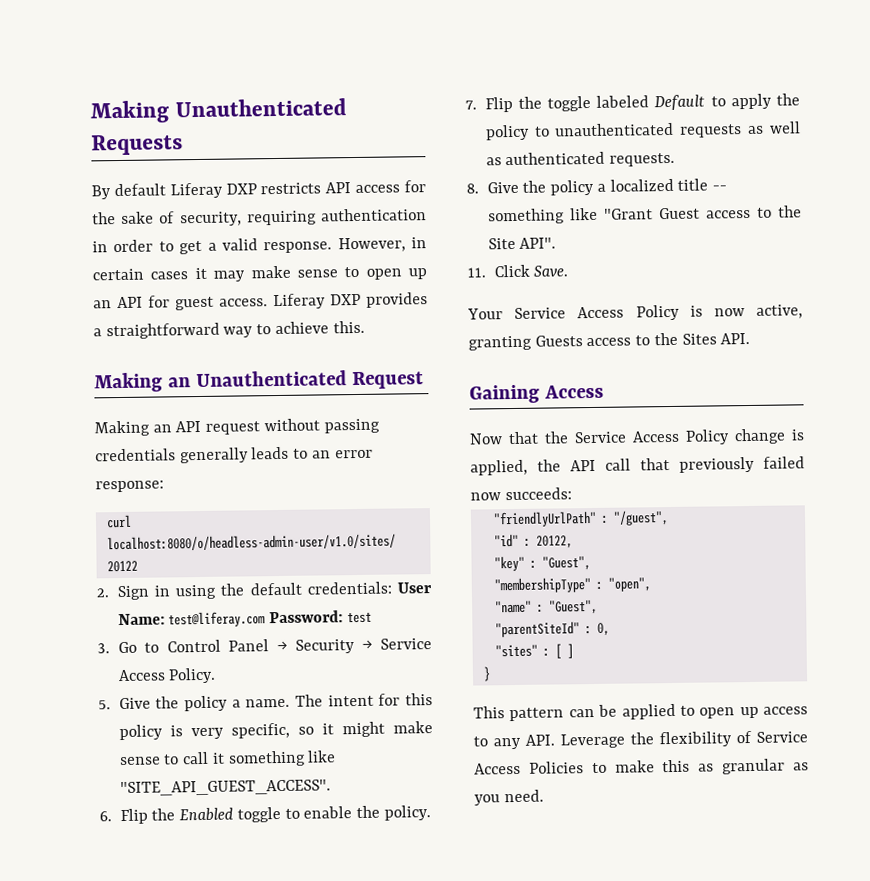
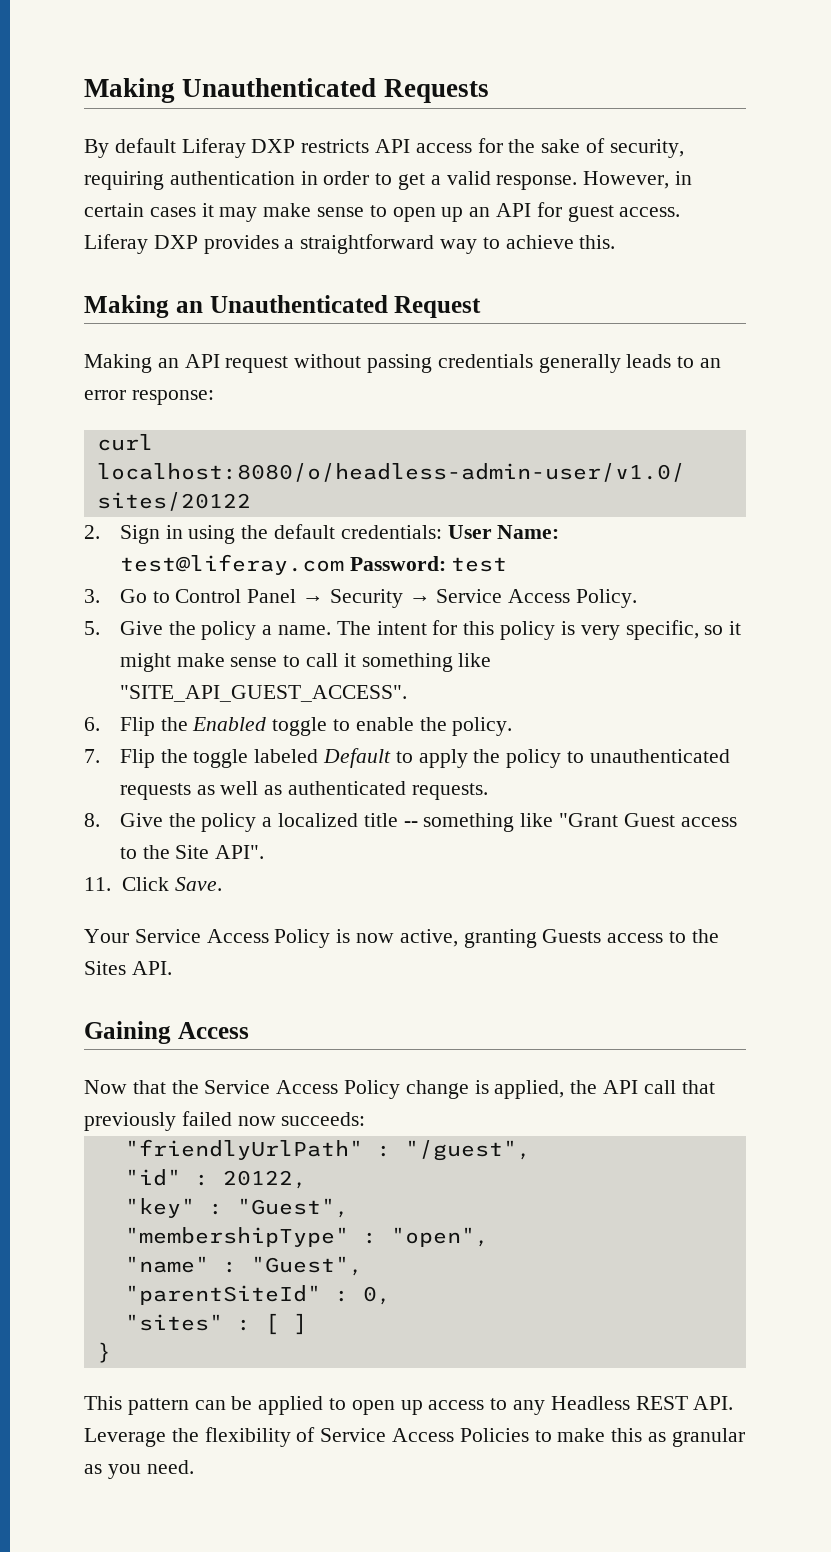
- This pattern can be applied to open up access to any API. Leverage the flexibility of Service Access Policies to make this as granular as you need.
+ This pattern can be applied to open up access to any Headless REST API. Leverage the flexibility of Service Access Policies to make this as granular as you need.

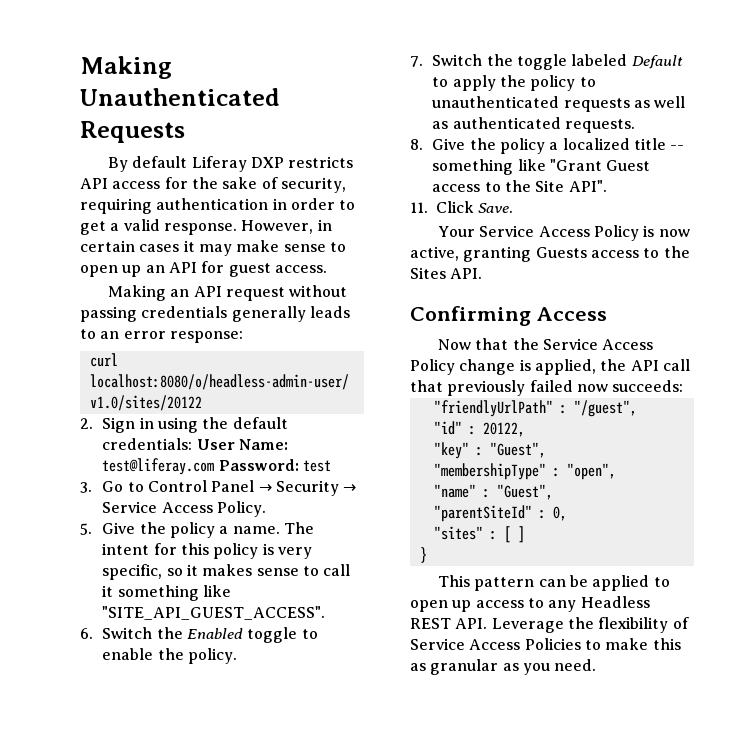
- Liferay DXP provides a straightforward way to achieve this.
- Making an Unauthenticated Request
- The intent for this policy is very specific, so it might make sense to call it something like "SITE_API_GUEST_ACCESS".
+ The intent for this policy is very specific, so it makes sense to call it something like "SITE_API_GUEST_ACCESS".
- 6. Flip the Enabled toggle to enable the policy.
+ 6. Switch the Enabled toggle to enable the policy.
- 7. Flip the toggle labeled Default to apply the policy to unauthenticated requests as well as authenticated requests.
+ 7. Switch the toggle labeled Default to apply the policy to unauthenticated requests as well as authenticated requests.
- Gaining Access
+ Confirming Access

